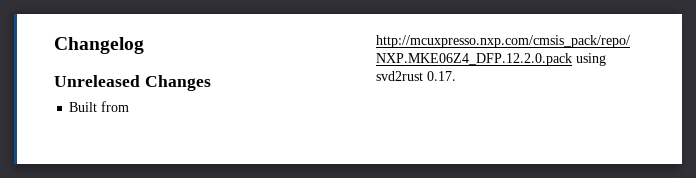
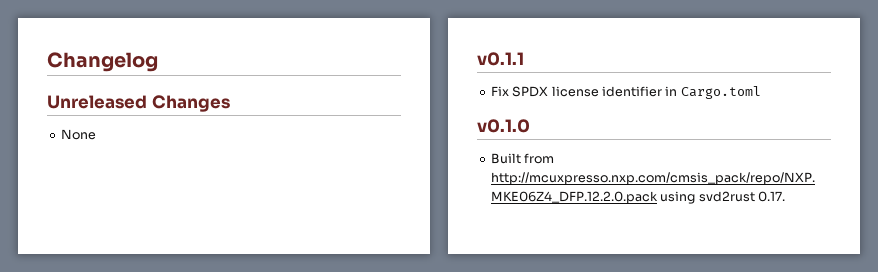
+ None
+ v0.1.1
+ Fix SPDX license identifier in Cargo.toml
+ v0.1.0

